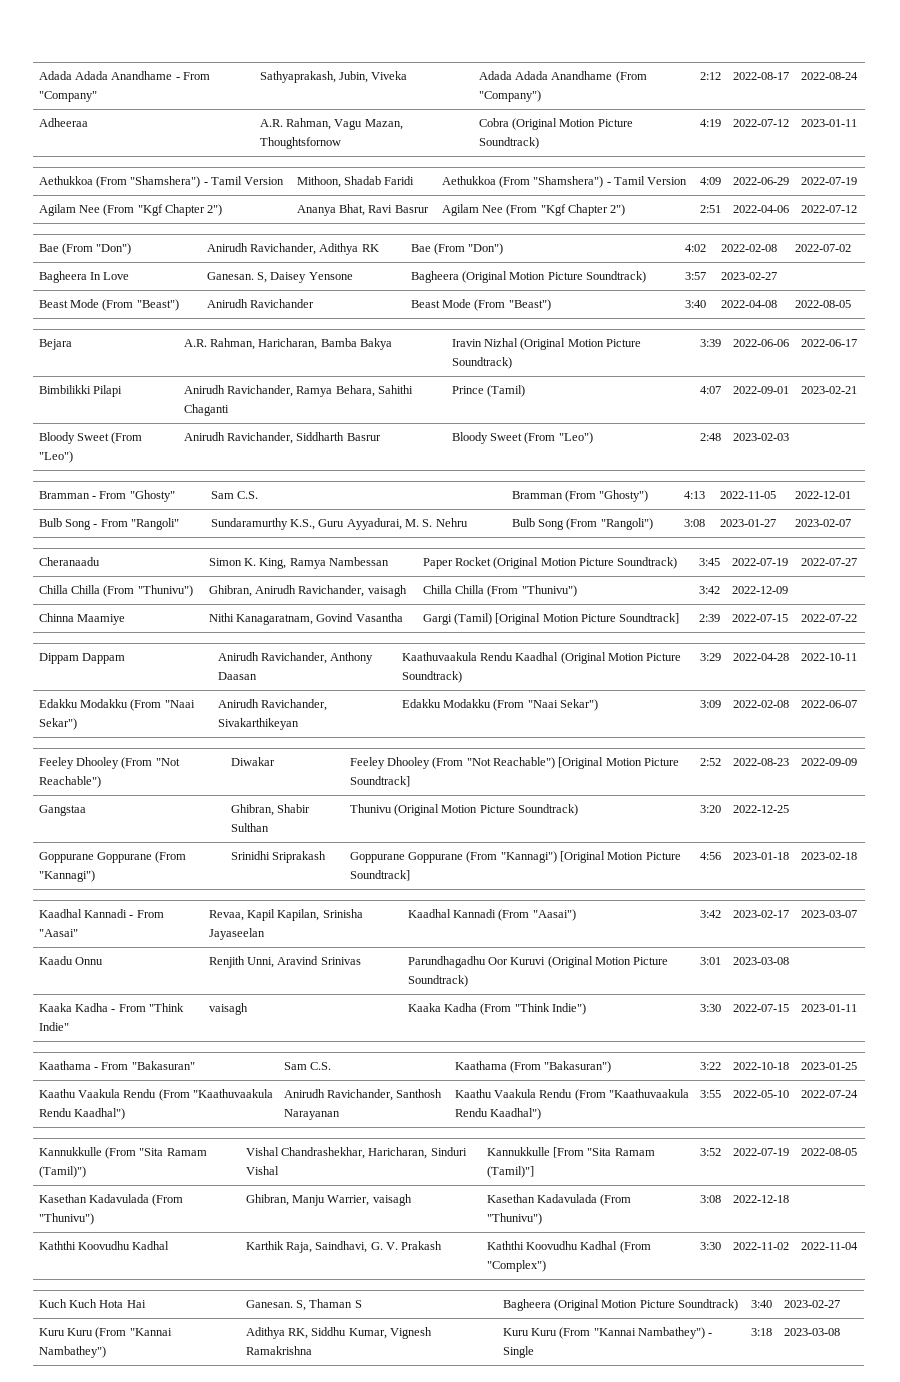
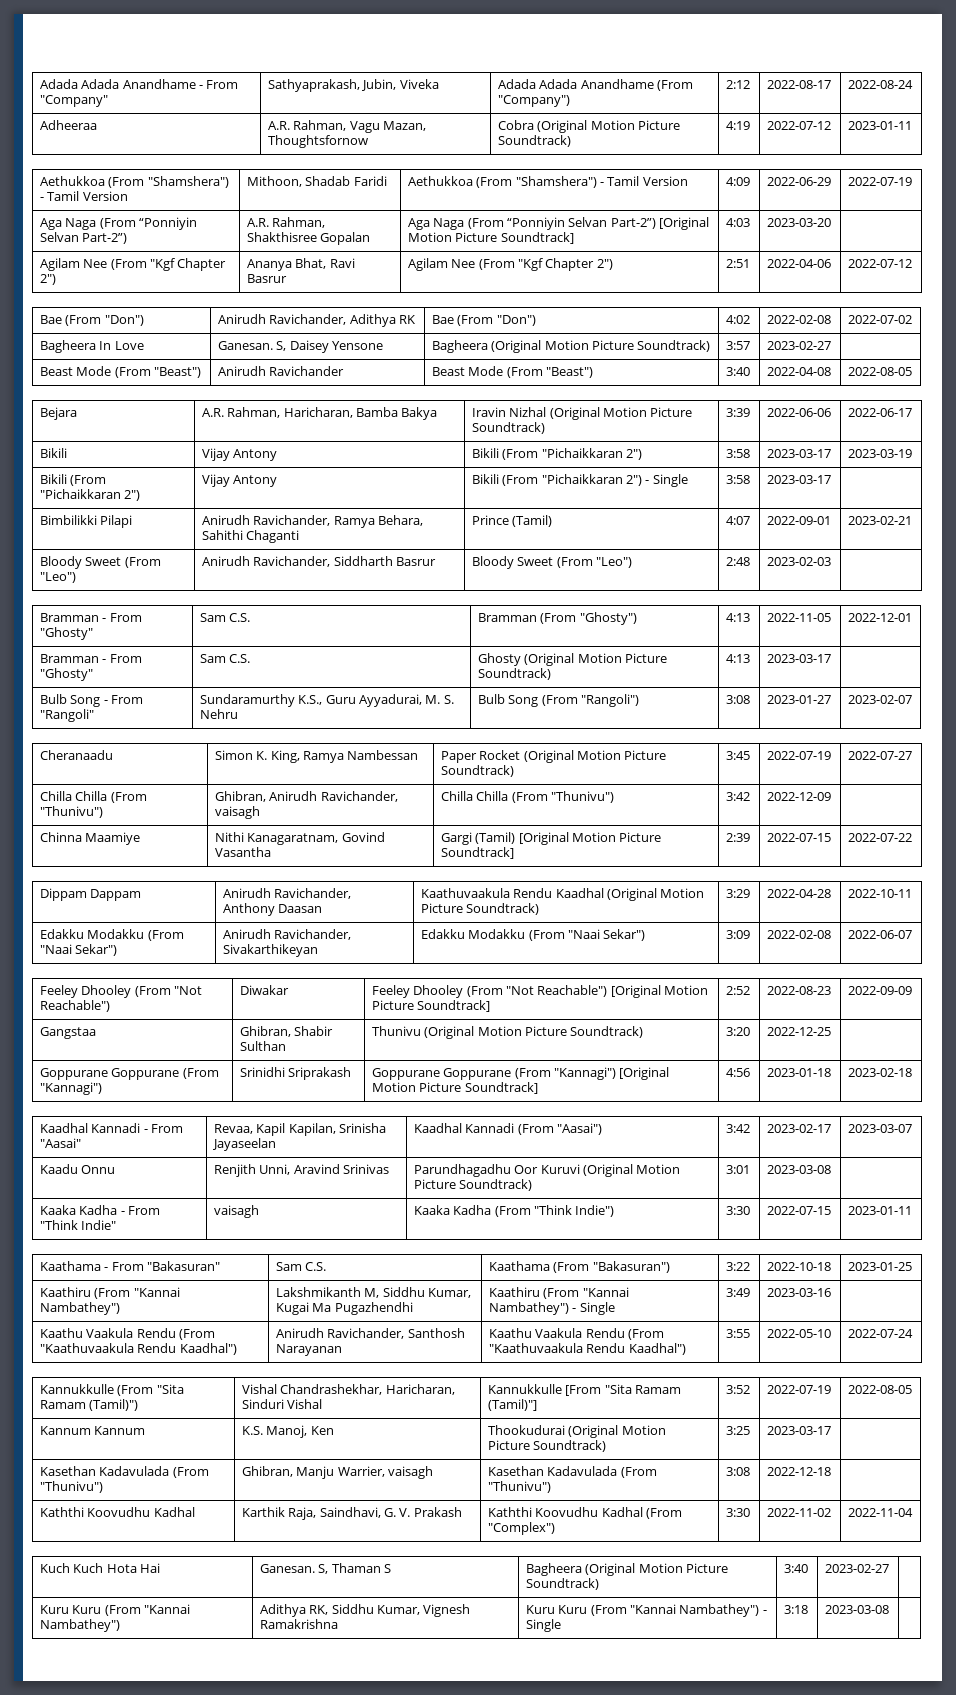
+ Aga Naga (From “Ponniyin Selvan Part-2”) | A.R. Rahman, Shakthisree Gopalan | Aga Naga (From “Ponniyin Selvan Part-2”) [Original Motion Picture Soundtrack] | 4:03 | 2023-03-20 |
+ Bikili | Vijay Antony | Bikili (From "Pichaikkaran 2") | 3:58 | 2023-03-17 | 2023-03-19
+ Bikili (From "Pichaikkaran 2") | Vijay Antony | Bikili (From "Pichaikkaran 2") - Single | 3:58 | 2023-03-17 |
+ Bramman - From "Ghosty" | Sam C.S. | Ghosty (Original Motion Picture Soundtrack) | 4:13 | 2023-03-17 |
+ Kaathiru (From "Kannai Nambathey") | Lakshmikanth M, Siddhu Kumar, Kugai Ma Pugazhendhi | Kaathiru (From "Kannai Nambathey") - Single | 3:49 | 2023-03-16 |
+ Kannum Kannum | K.S. Manoj, Ken | Thookudurai (Original Motion Picture Soundtrack) | 3:25 | 2023-03-17 |

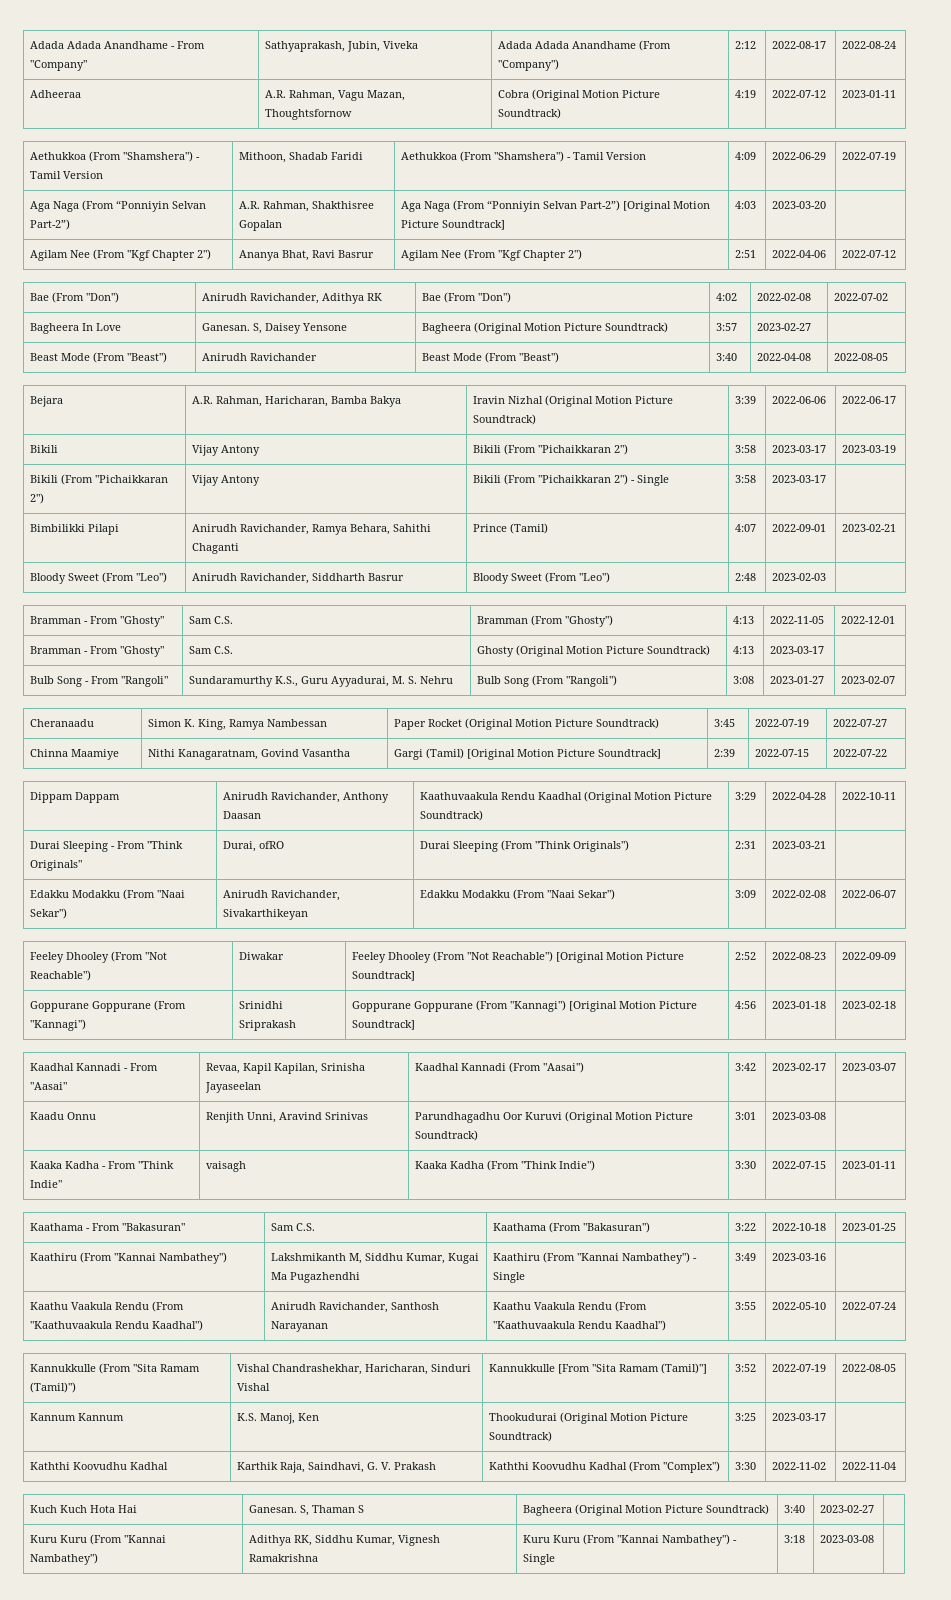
- Chilla Chilla (From "Thunivu") | Ghibran, Anirudh Ravichander, vaisagh | Chilla Chilla (From "Thunivu") | 3:42 | 2022-12-09 |
+ Durai Sleeping - From "Think Originals" | Durai, ofRO | Durai Sleeping (From "Think Originals") | 2:31 | 2023-03-21 |
- Gangstaa | Ghibran, Shabir Sulthan | Thunivu (Original Motion Picture Soundtrack) | 3:20 | 2022-12-25 |
- Kasethan Kadavulada (From "Thunivu") | Ghibran, Manju Warrier, vaisagh | Kasethan Kadavulada (From "Thunivu") | 3:08 | 2022-12-18 |

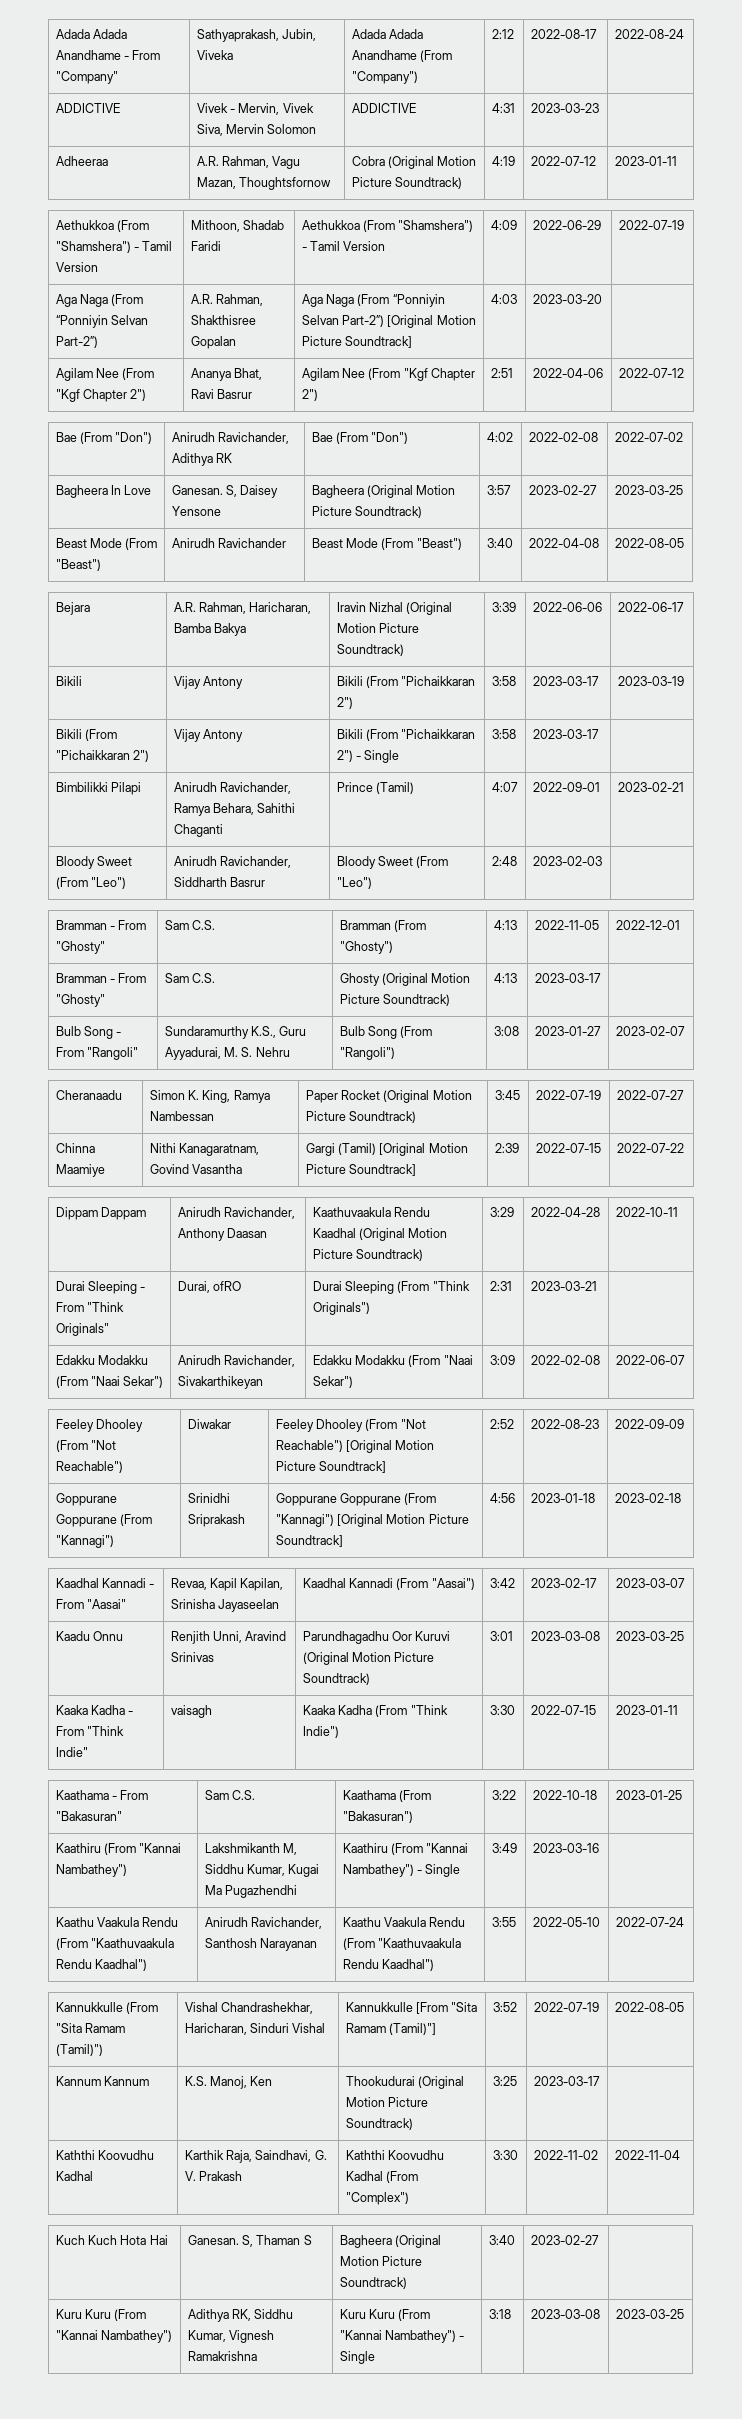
+ ADDICTIVE | Vivek - Mervin, Vivek Siva, Mervin Solomon | ADDICTIVE | 4:31 | 2023-03-23 |
- Bagheera In Love | Ganesan. S, Daisey Yensone | Bagheera (Original Motion Picture Soundtrack) | 3:57 | 2023-02-27 |
+ Bagheera In Love | Ganesan. S, Daisey Yensone | Bagheera (Original Motion Picture Soundtrack) | 3:57 | 2023-02-27 | 2023-03-25
- Kaadu Onnu | Renjith Unni, Aravind Srinivas | Parundhagadhu Oor Kuruvi (Original Motion Picture Soundtrack) | 3:01 | 2023-03-08 |
+ Kaadu Onnu | Renjith Unni, Aravind Srinivas | Parundhagadhu Oor Kuruvi (Original Motion Picture Soundtrack) | 3:01 | 2023-03-08 | 2023-03-25
- Kuru Kuru (From "Kannai Nambathey") | Adithya RK, Siddhu Kumar, Vignesh Ramakrishna | Kuru Kuru (From "Kannai Nambathey") - Single | 3:18 | 2023-03-08 |
+ Kuru Kuru (From "Kannai Nambathey") | Adithya RK, Siddhu Kumar, Vignesh Ramakrishna | Kuru Kuru (From "Kannai Nambathey") - Single | 3:18 | 2023-03-08 | 2023-03-25

